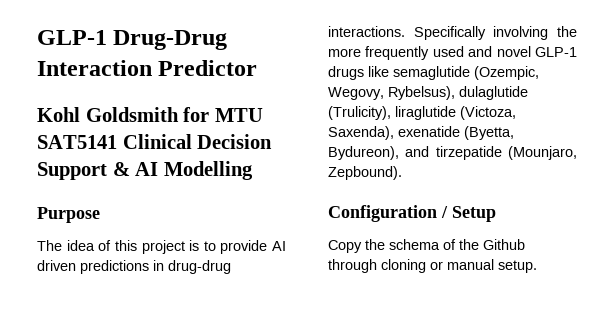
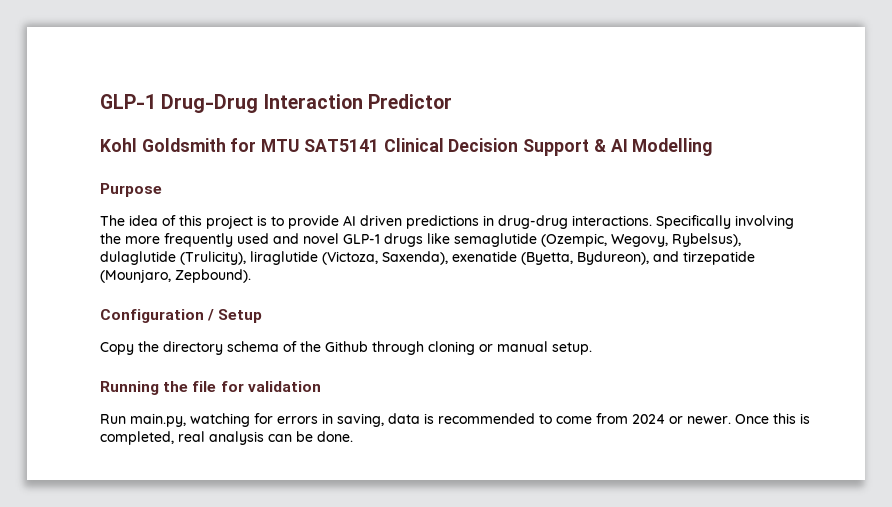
- Copy the schema of the Github through cloning or manual setup.
+ Copy the directory schema of the Github through cloning or manual setup.
+ Running the file for validation
+ Run main.py, watching for errors in saving, data is recommended to come from 2024 or newer. Once this is completed, real analysis can be done.

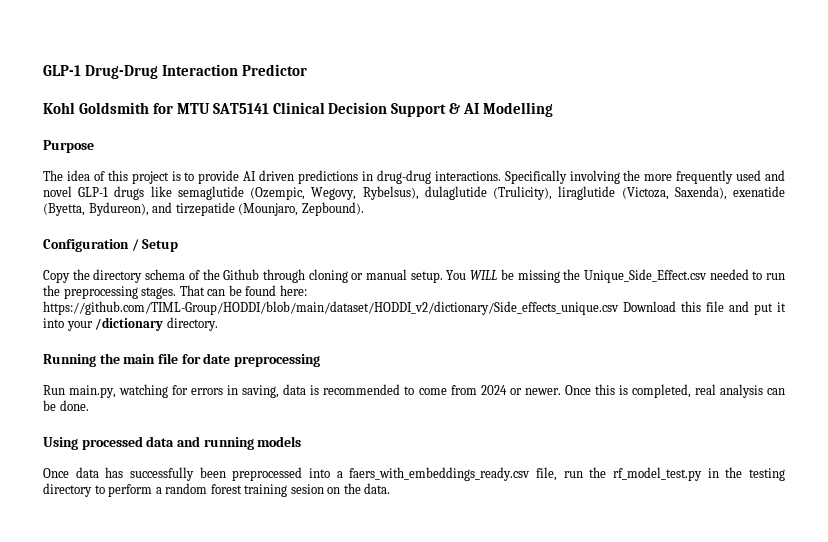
+ You WILL be missing the Unique_Side_Effect.csv needed to run the preprocessing stages. That can be found here: https://github.com/TIML-Group/HODDI/blob/main/dataset/HODDI_v2/dictionary/Side_effects_unique.csv Download this file and put it into your /dictionary directory.
- Running the file for validation
+ Running the main file for date preprocessing
+ Using processed data and running models
+ Once data has successfully been preprocessed into a faers_with_embeddings_ready.csv file, run the rf_model_test.py in the testing directory to perform a random forest training sesion on the data.

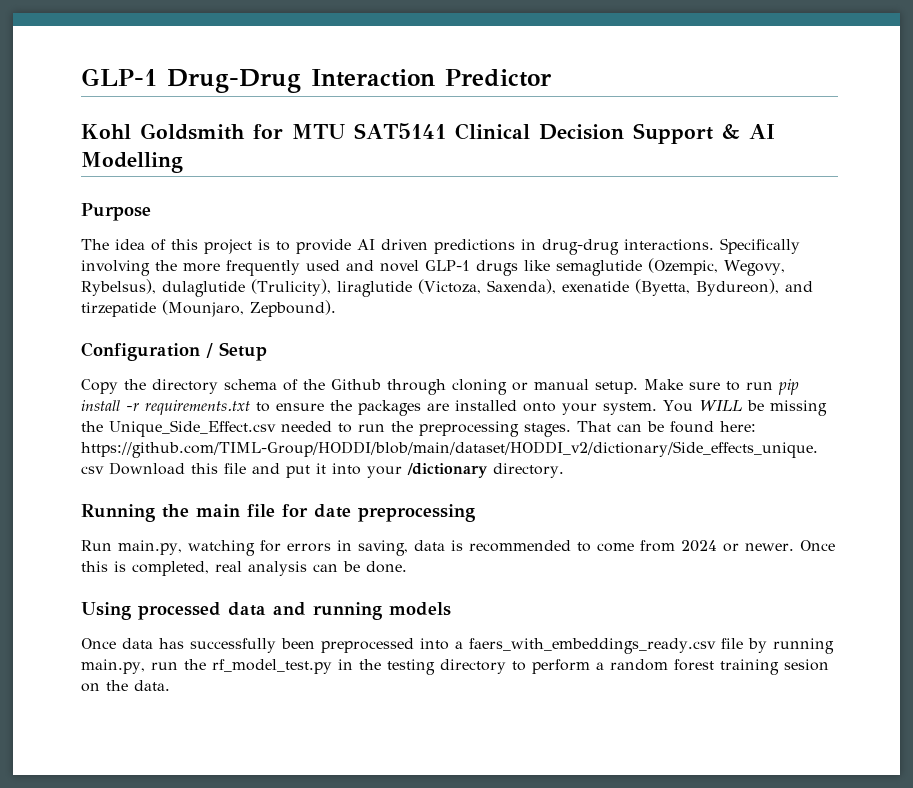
+ Make sure to run pip install -r requirements.txt to ensure the packages are installed onto your system.
- Once data has successfully been preprocessed into a faers_with_embeddings_ready.csv file, run the rf_model_test.py in the testing directory to perform a random forest training sesion on the data.
+ Once data has successfully been preprocessed into a faers_with_embeddings_ready.csv file by running main.py, run the rf_model_test.py in the testing directory to perform a random forest training sesion on the data.

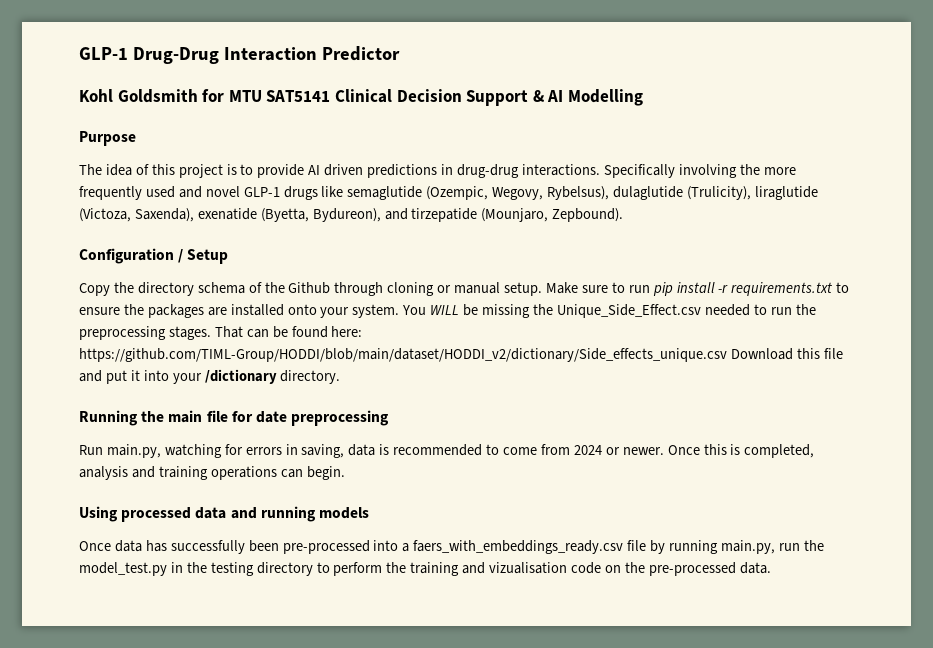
- Once this is completed, real analysis can be done.
+ Once this is completed, analysis and training operations can begin.
- Once data has successfully been preprocessed into a faers_with_embeddings_ready.csv file by running main.py, run the rf_model_test.py in the testing directory to perform a random forest training sesion on the data.
+ Once data has successfully been pre-processed into a faers_with_embeddings_ready.csv file by running main.py, run the model_test.py in the testing directory to perform the training and vizualisation code on the pre-processed data.

